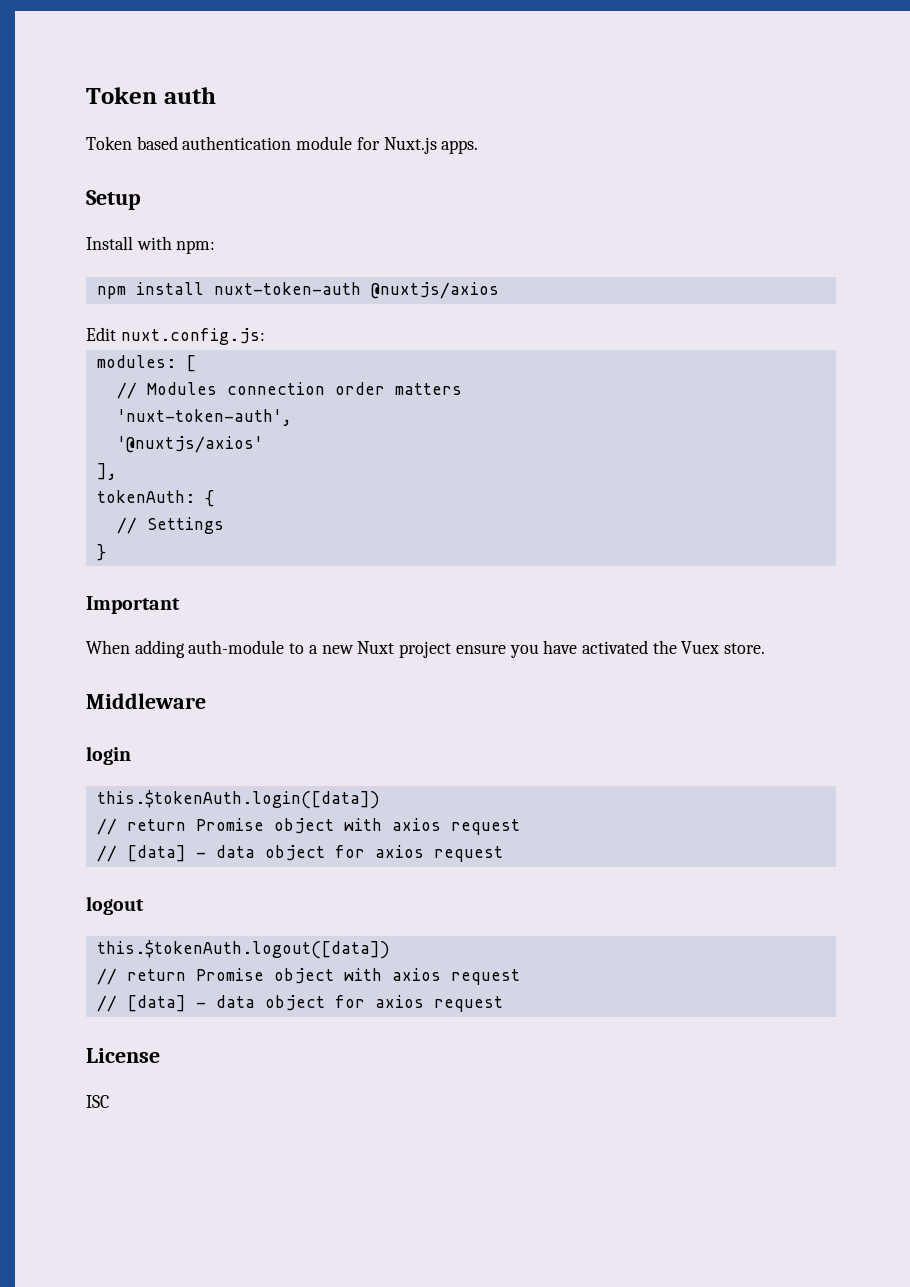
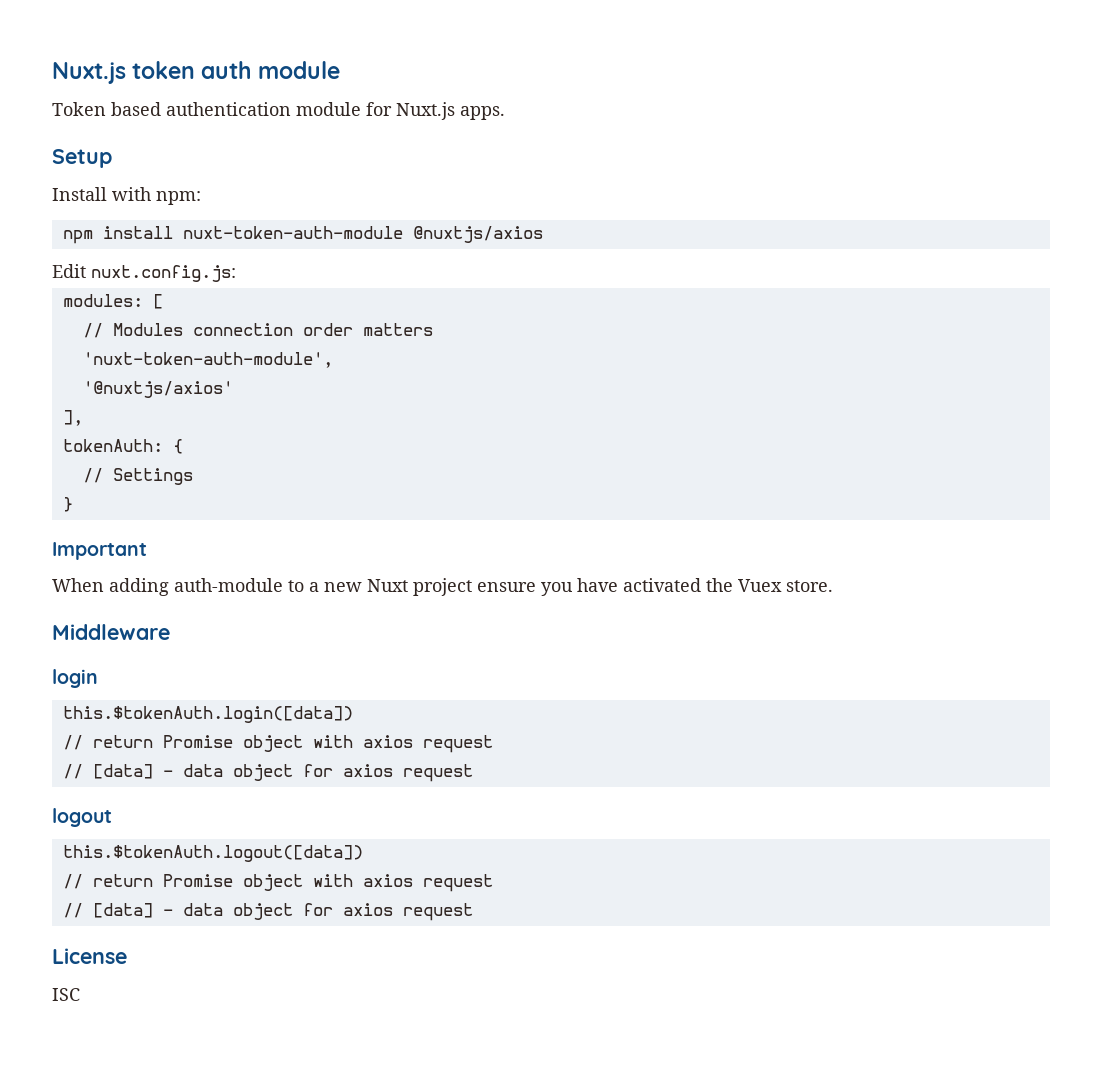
- Token auth
+ Nuxt.js token auth module
- npm install nuxt-token-auth @nuxtjs/axios
+ npm install nuxt-token-auth-module @nuxtjs/axios
- 'nuxt-token-auth',
+ 'nuxt-token-auth-module',

